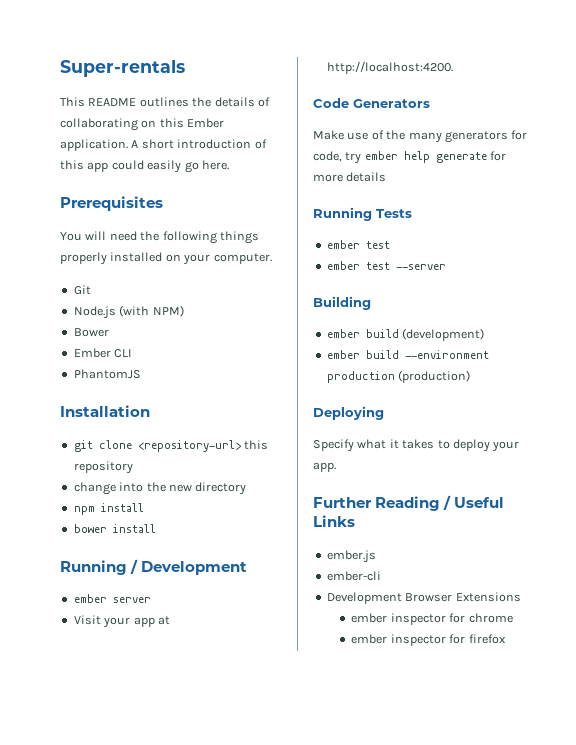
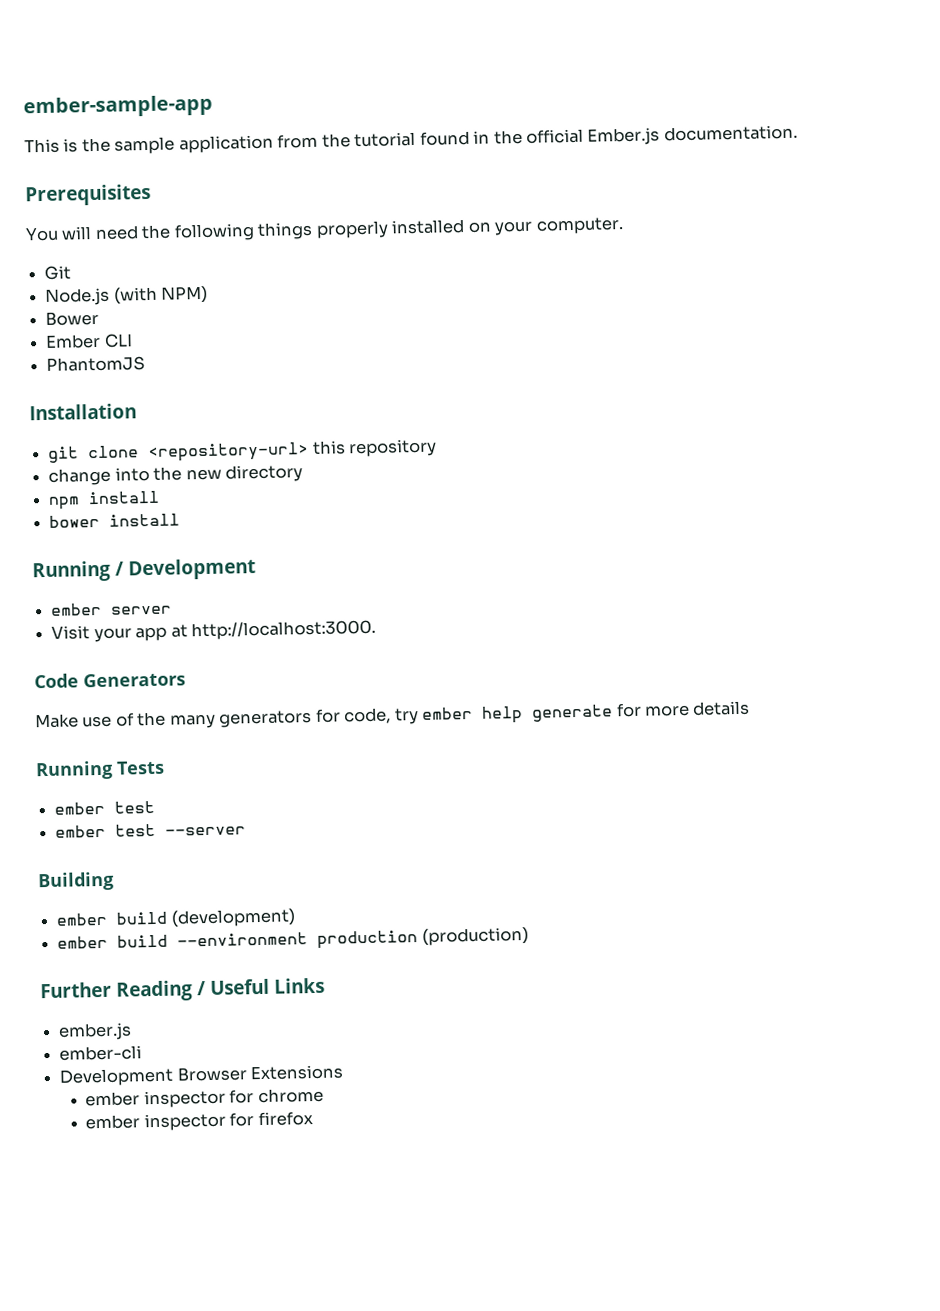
- Super-rentals
+ ember-sample-app
- This README outlines the details of collaborating on this Ember application. A short introduction of this app could easily go here.
+ This is the sample application from the tutorial found in the official Ember.js documentation.
- Visit your app at http://localhost:4200.
+ Visit your app at http://localhost:3000.
- Deploying
- Specify what it takes to deploy your app.

